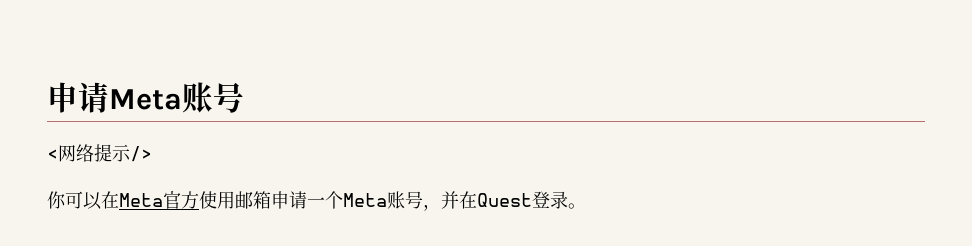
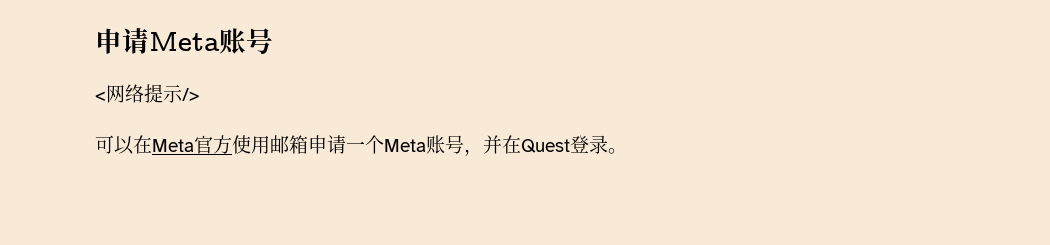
- 你可以在Meta官方使用邮箱申请一个Meta账号，并在Quest登录。
+ 可以在Meta官方使用邮箱申请一个Meta账号，并在Quest登录。

